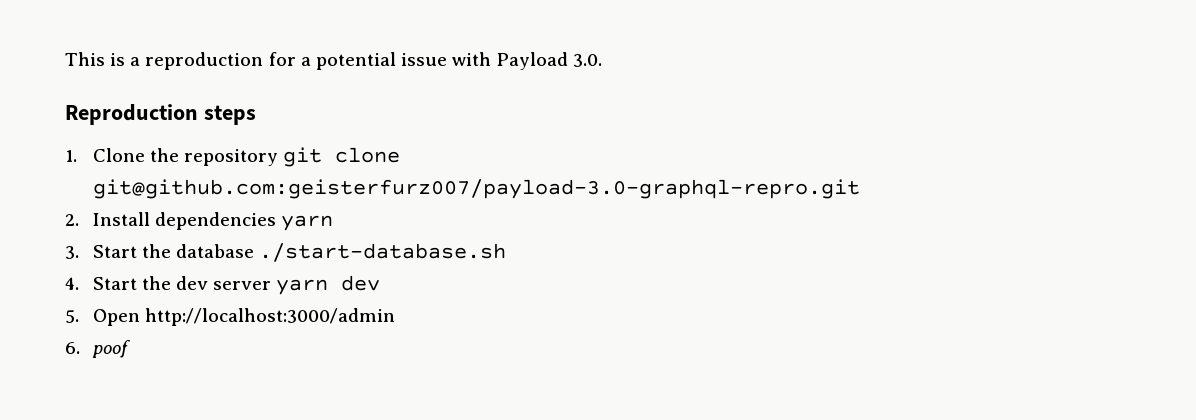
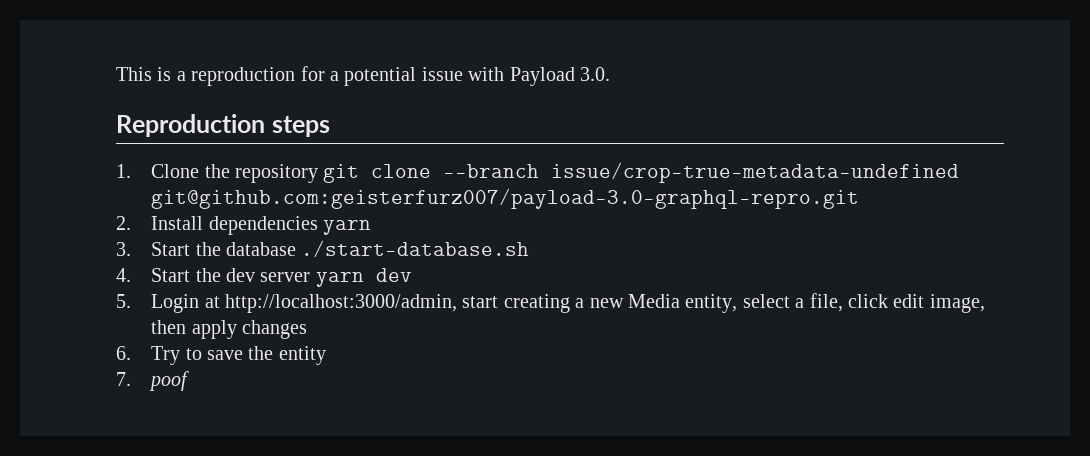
- 1. Clone the repository git clone git@github.com:geisterfurz007/payload-3.0-graphql-repro.git
+ 1. Clone the repository git clone --branch issue/crop-true-metadata-undefined git@github.com:geisterfurz007/payload-3.0-graphql-repro.git
- 5. Open http://localhost:3000/admin
- 6. poof
+ 5. Login at http://localhost:3000/admin, start creating a new Media entity, select a file, click edit image, then apply changes
+ 6. Try to save the entity
+ 7. poof

